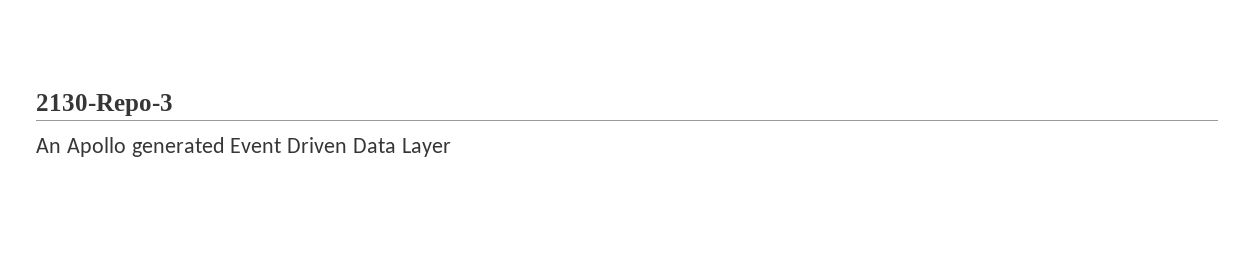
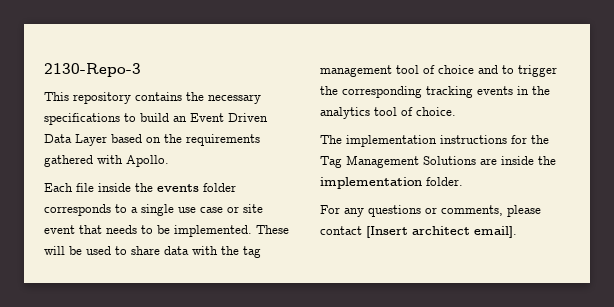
- An Apollo generated Event Driven Data Layer
+ This repository contains the necessary specifications to build an Event Driven Data Layer based on the requirements gathered with Apollo.
+ Each file inside the events folder corresponds to a single use case or site event that needs to be implemented. These will be used to share data with the tag management tool of choice and to trigger the corresponding tracking events in the analytics tool of choice.
+ The implementation instructions for the Tag Management Solutions are inside the implementation folder.
+ For any questions or comments, please contact [Insert architect email].

